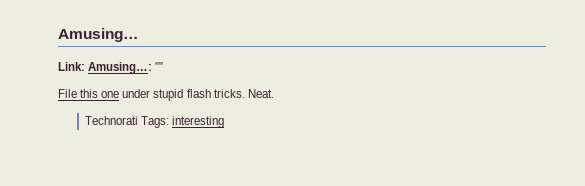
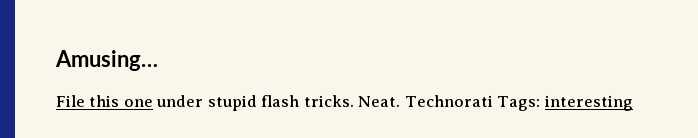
- Link: Amusing…: ""
- Neat.
- Technorati Tags: interesting
+ Neat. Technorati Tags: interesting

